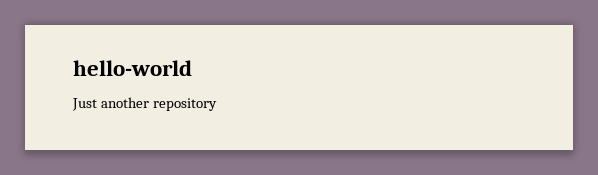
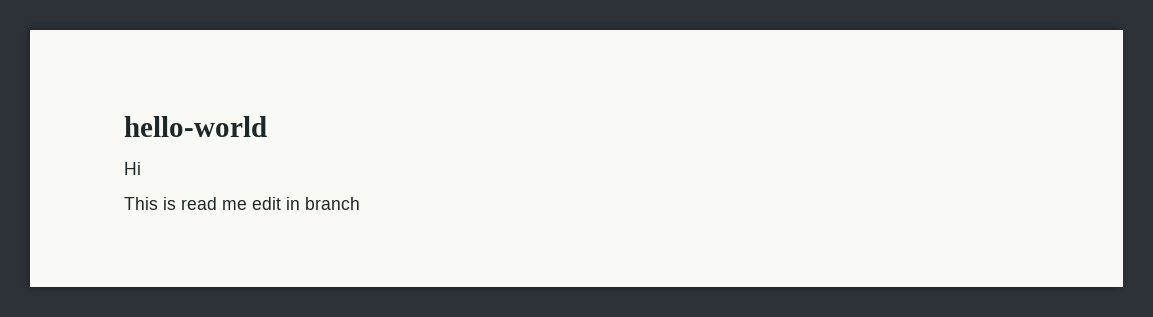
- Just another repository
+ Hi
+ This is read me edit in branch

